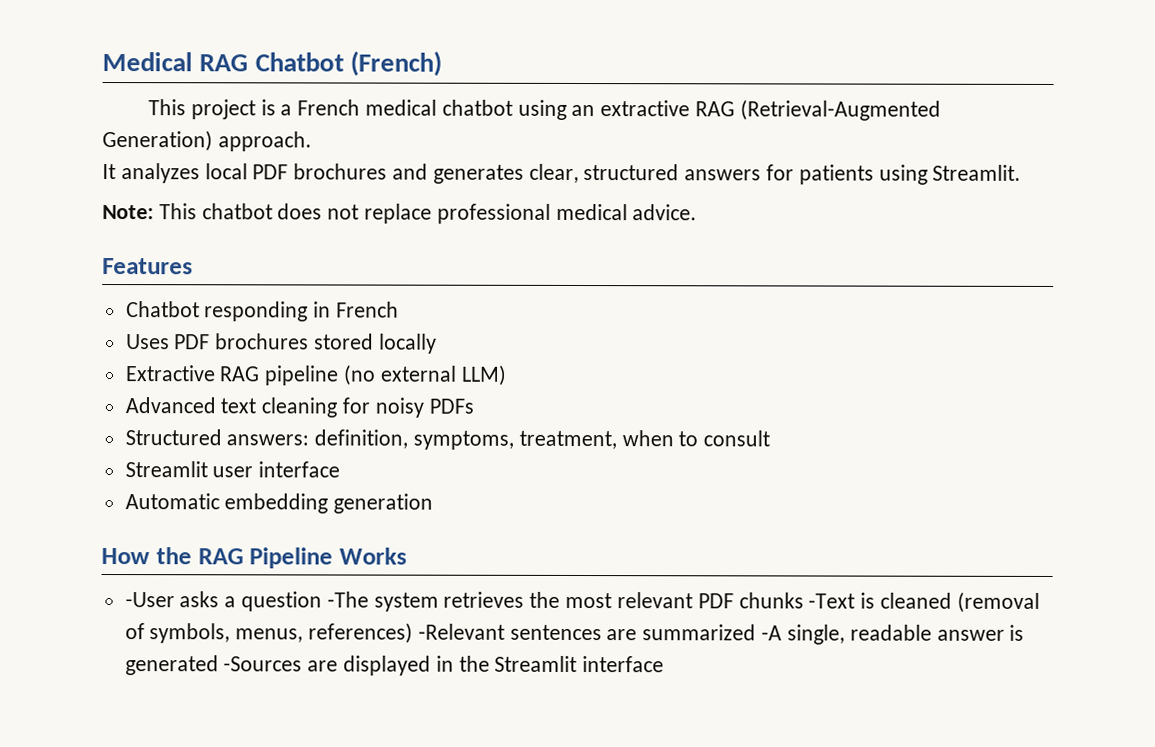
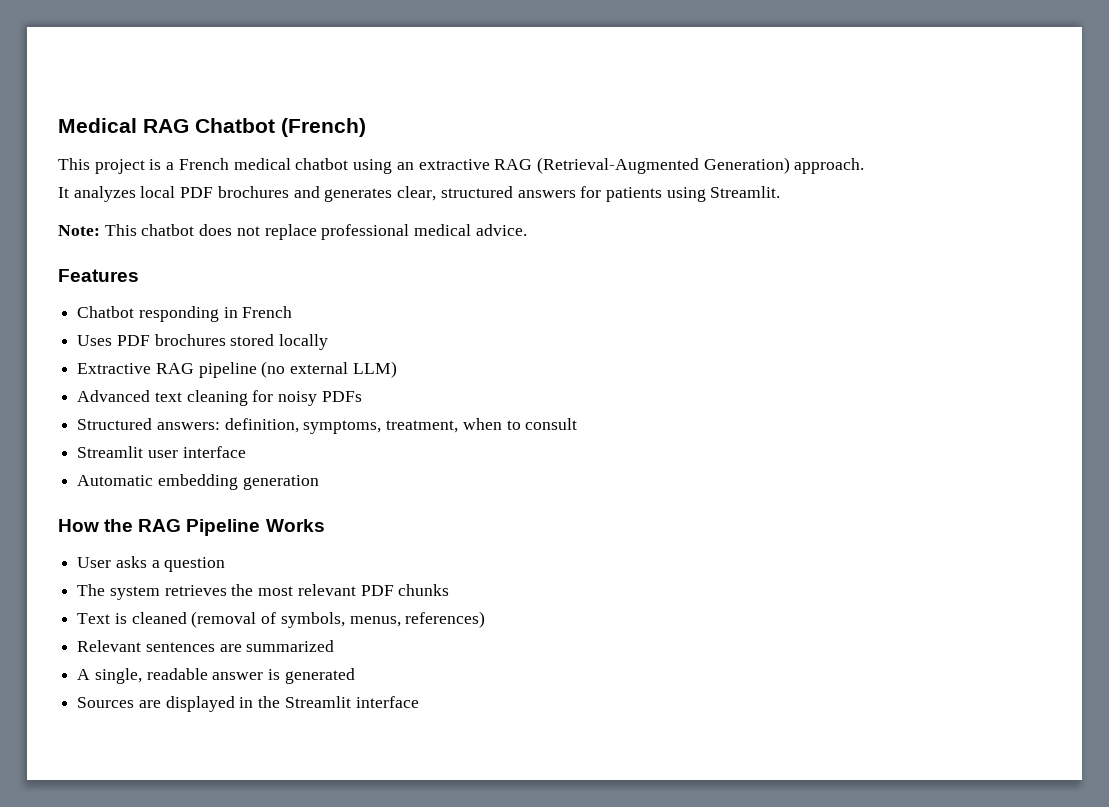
- -User asks a question -The system retrieves the most relevant PDF chunks -Text is cleaned (removal of symbols, menus, references) -Relevant sentences are summarized -A single, readable answer is generated -Sources are displayed in the Streamlit interface
+ User asks a question
+ The system retrieves the most relevant PDF chunks
+ Text is cleaned (removal of symbols, menus, references)
+ Relevant sentences are summarized
+ A single, readable answer is generated
+ Sources are displayed in the Streamlit interface

